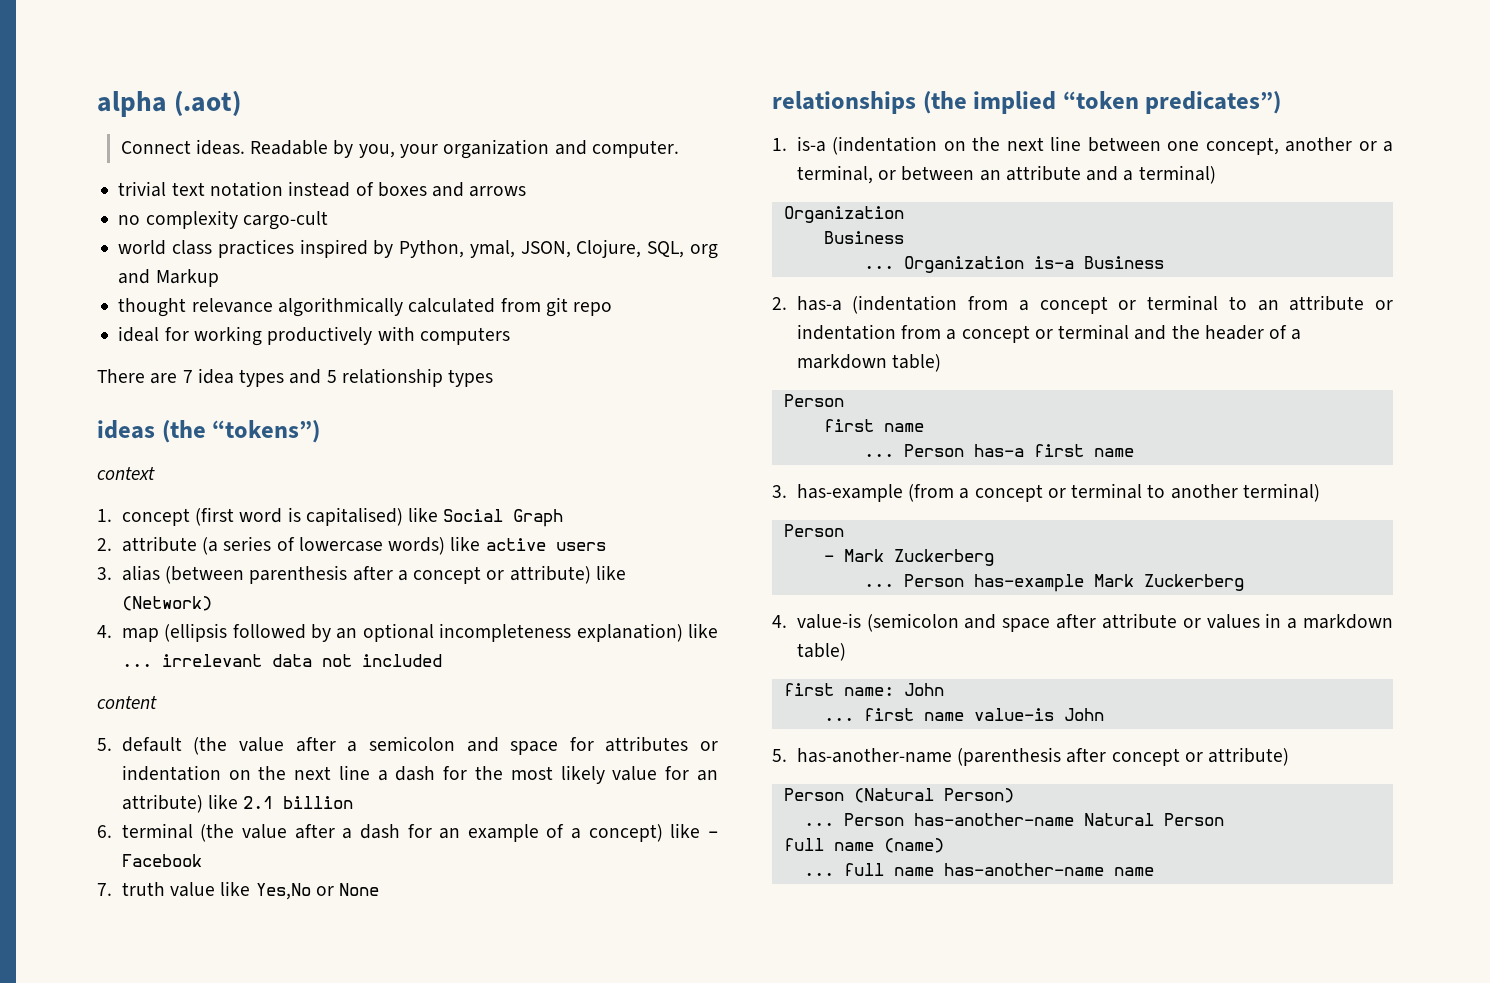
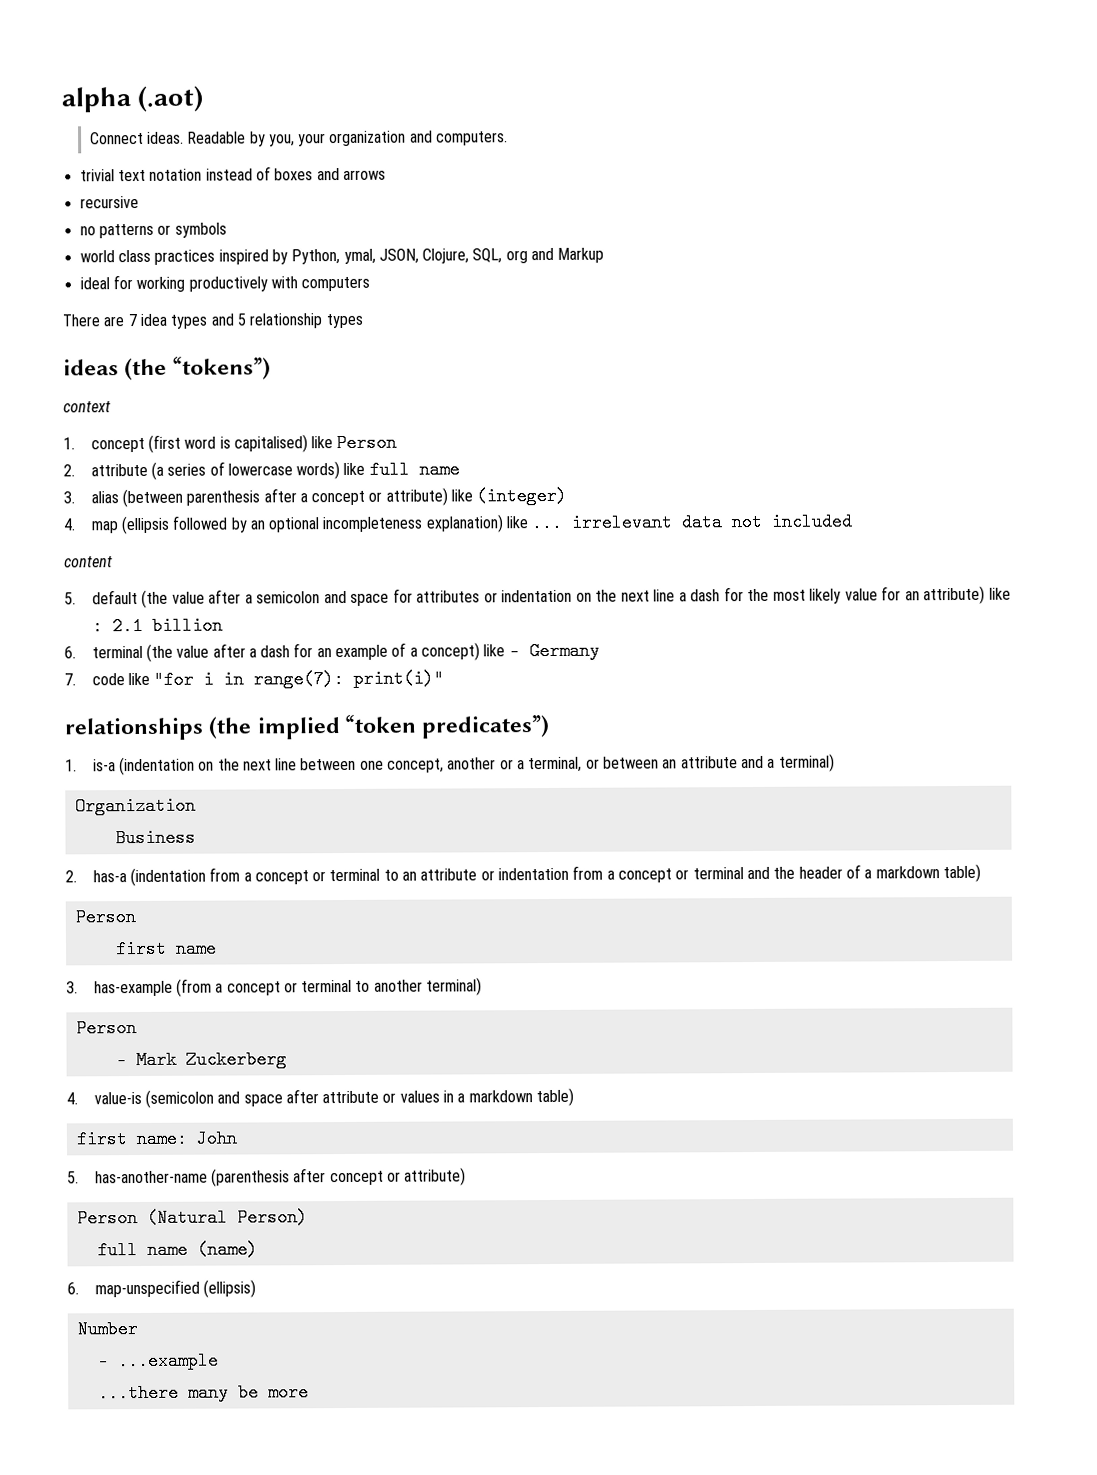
- Readable by you, your organization and computer.
+ Readable by you, your organization and computers.
+ recursive
- no complexity cargo-cult
+ no patterns or symbols
- thought relevance algorithmically calculated from git repo
- 1. concept (first word is capitalised) like Social Graph
+ 1. concept (first word is capitalised) like Person
- 2. attribute (a series of lowercase words) like active users
+ 2. attribute (a series of lowercase words) like full name
- 3. alias (between parenthesis after a concept or attribute) like (Network)
+ 3. alias (between parenthesis after a concept or attribute) like (integer)
- 5. default (the value after a semicolon and space for attributes or indentation on the next line a dash for the most likely value for an attribute) like 2.1 billion
+ 5. default (the value after a semicolon and space for attributes or indentation on the next line a dash for the most likely value for an attribute) like : 2.1 billion
- 6. terminal (the value after a dash for an example of a concept) like - Facebook
+ 6. terminal (the value after a dash for an example of a concept) like - Germany
- 7. truth value like Yes,No or None
+ 7. code like "for i in range(7): print(i)"
- ... Organization is-a Business
- ... Person has-a first name
- ... Person has-example Mark Zuckerberg
- ... first name value-is John
- ... Person has-another-name Natural Person
  full name (name)
- ... full name has-another-name name
+ 6. map-unspecified (ellipsis)
+ Number
+ - ...example
+ ...there many be more

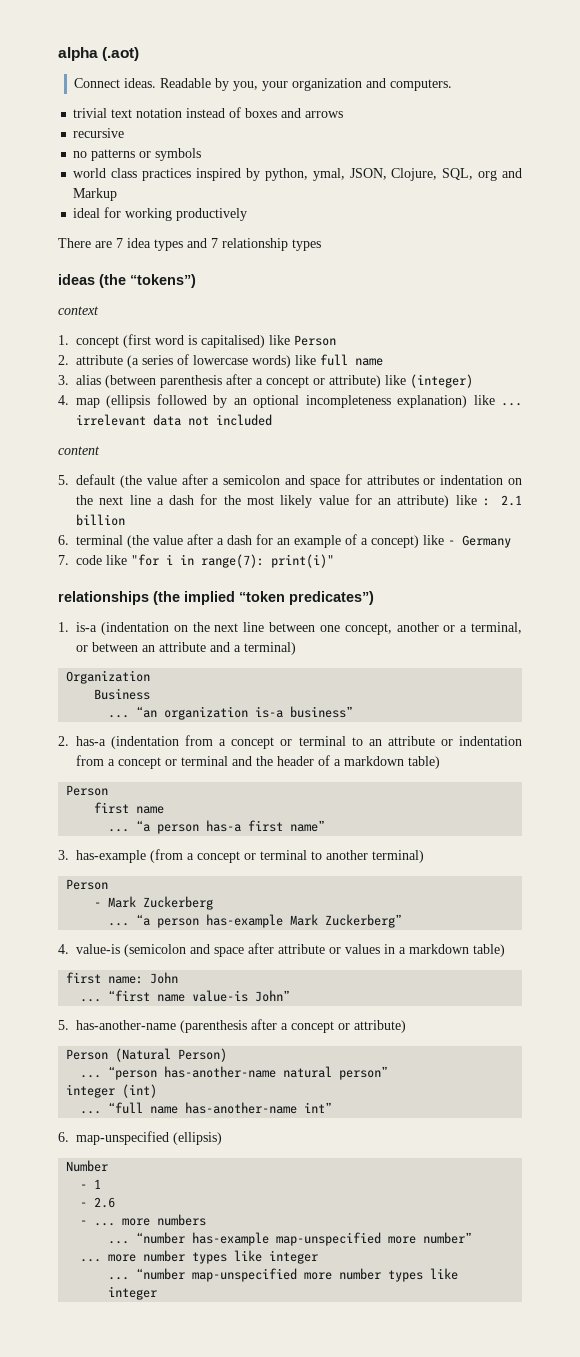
- world class practices inspired by Python, ymal, JSON, Clojure, SQL, org and Markup
+ world class practices inspired by python, ymal, JSON, Clojure, SQL, org and Markup
- ideal for working productively with computers
+ ideal for working productively
- There are 7 idea types and 5 relationship types
+ There are 7 idea types and 7 relationship types
+ ... “an organization is-a business”
+ ... “a person has-a first name”
+ ... “a person has-example Mark Zuckerberg”
+ ... “first name value-is John”
- 5. has-another-name (parenthesis after concept or attribute)
+ 5. has-another-name (parenthesis after a concept or attribute)
- full name (name)
+ ... “person has-another-name natural person”
+ integer (int)
+ ... “full name has-another-name int”
- - ...example
- ...there many be more
+ - 1
+ - 2.6
+ - ... more numbers
+ ... “number has-example map-unspecified more number”
+ ... more number types like integer
+ ... “number map-unspecified more number types like integer

